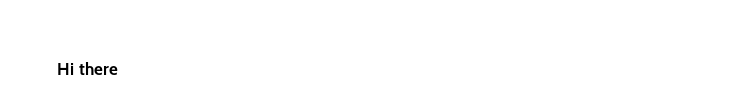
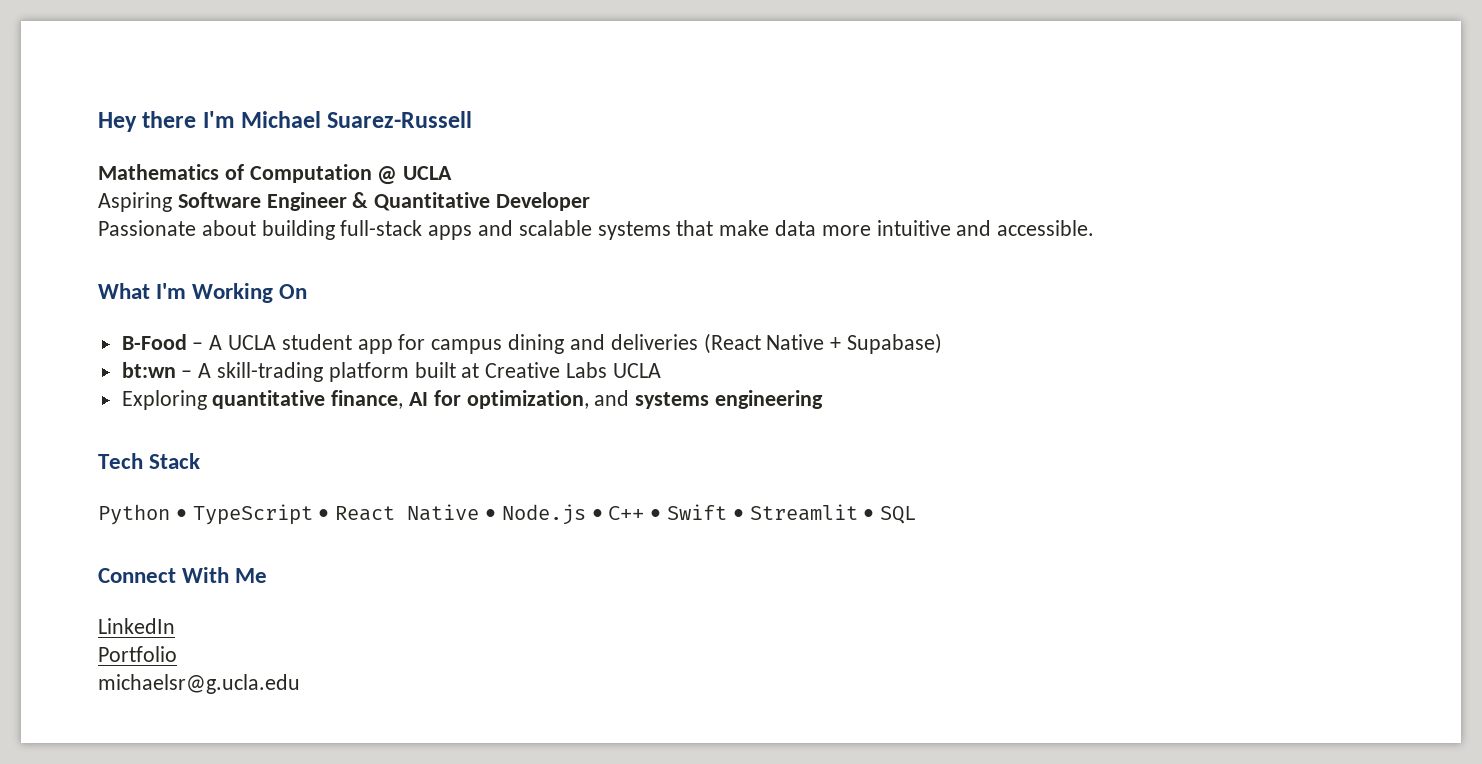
- Hi there
+ Hey there I'm Michael Suarez-Russell
+ Mathematics of Computation @ UCLA
+ Aspiring Software Engineer & Quantitative Developer
+ Passionate about building full-stack apps and scalable systems that make data more intuitive and accessible.
+ What I'm Working On
+ B-Food – A UCLA student app for campus dining and deliveries (React Native + Supabase)
+ bt:wn – A skill-trading platform built at Creative Labs UCLA
+ Exploring quantitative finance, AI for optimization, and systems engineering
+ Tech Stack
+ Python • TypeScript • React Native • Node.js • C++ • Swift • Streamlit • SQL
+ Connect With Me
+ LinkedIn
+ Portfolio
+ michaelsr@g.ucla.edu

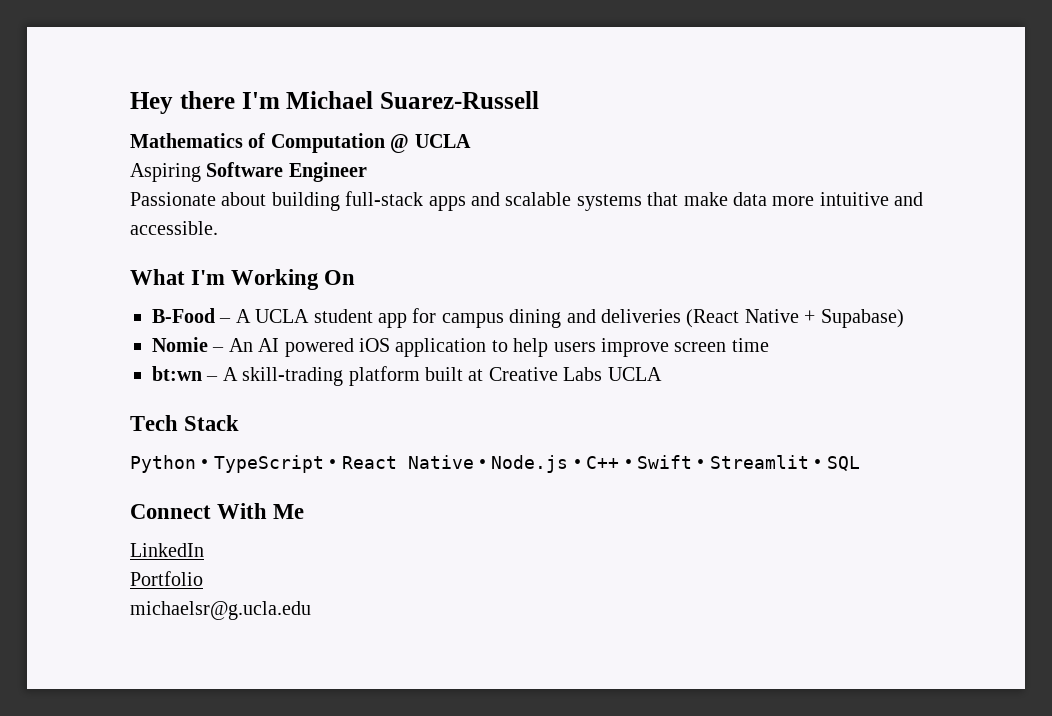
- Aspiring Software Engineer & Quantitative Developer
+ Aspiring Software Engineer
+ Nomie – An AI powered iOS application to help users improve screen time
- Exploring quantitative finance, AI for optimization, and systems engineering

